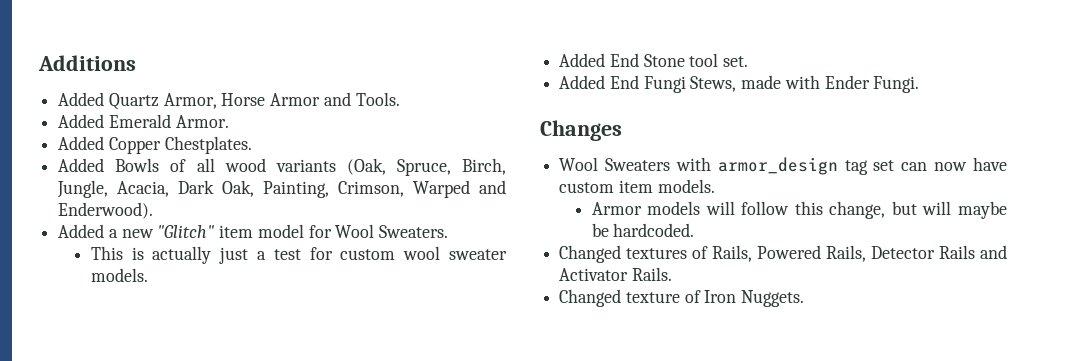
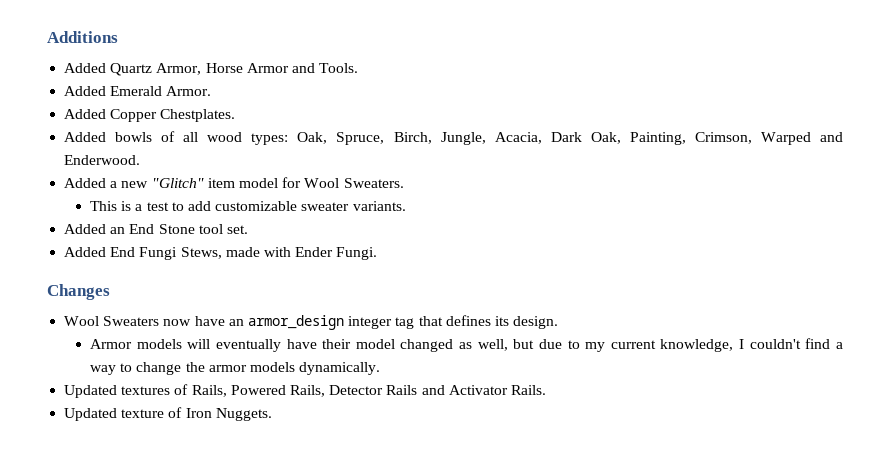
- Added Bowls of all wood variants (Oak, Spruce, Birch, Jungle, Acacia, Dark Oak, Painting, Crimson, Warped and Enderwood).
+ Added bowls of all wood types: Oak, Spruce, Birch, Jungle, Acacia, Dark Oak, Painting, Crimson, Warped and Enderwood.
- This is actually just a test for custom wool sweater models.
- Added End Stone tool set.
+ This is a test to add customizable sweater variants.
+ Added an End Stone tool set.
- Wool Sweaters with armor_design tag set can now have custom item models.
- Armor models will follow this change, but will maybe be hardcoded.
- Changed textures of Rails, Powered Rails, Detector Rails and Activator Rails.
+ Wool Sweaters now have an armor_design integer tag that defines its design.
+ Armor models will eventually have their model changed as well, but due to my current knowledge, I couldn't find a way to change the armor models dynamically.
+ Updated textures of Rails, Powered Rails, Detector Rails and Activator Rails.
- Changed texture of Iron Nuggets.
+ Updated texture of Iron Nuggets.

